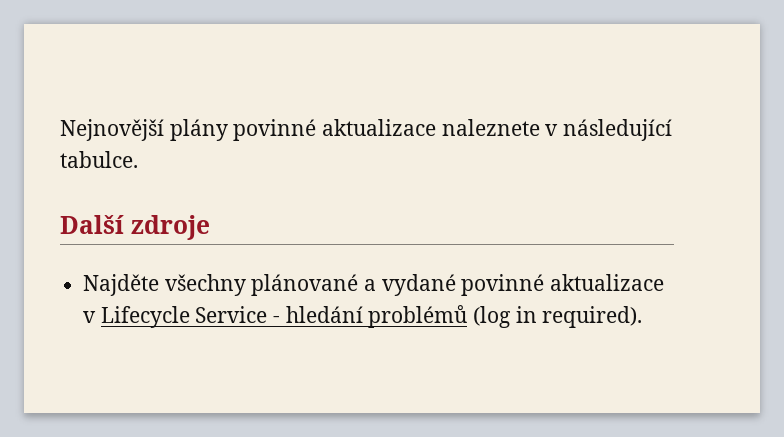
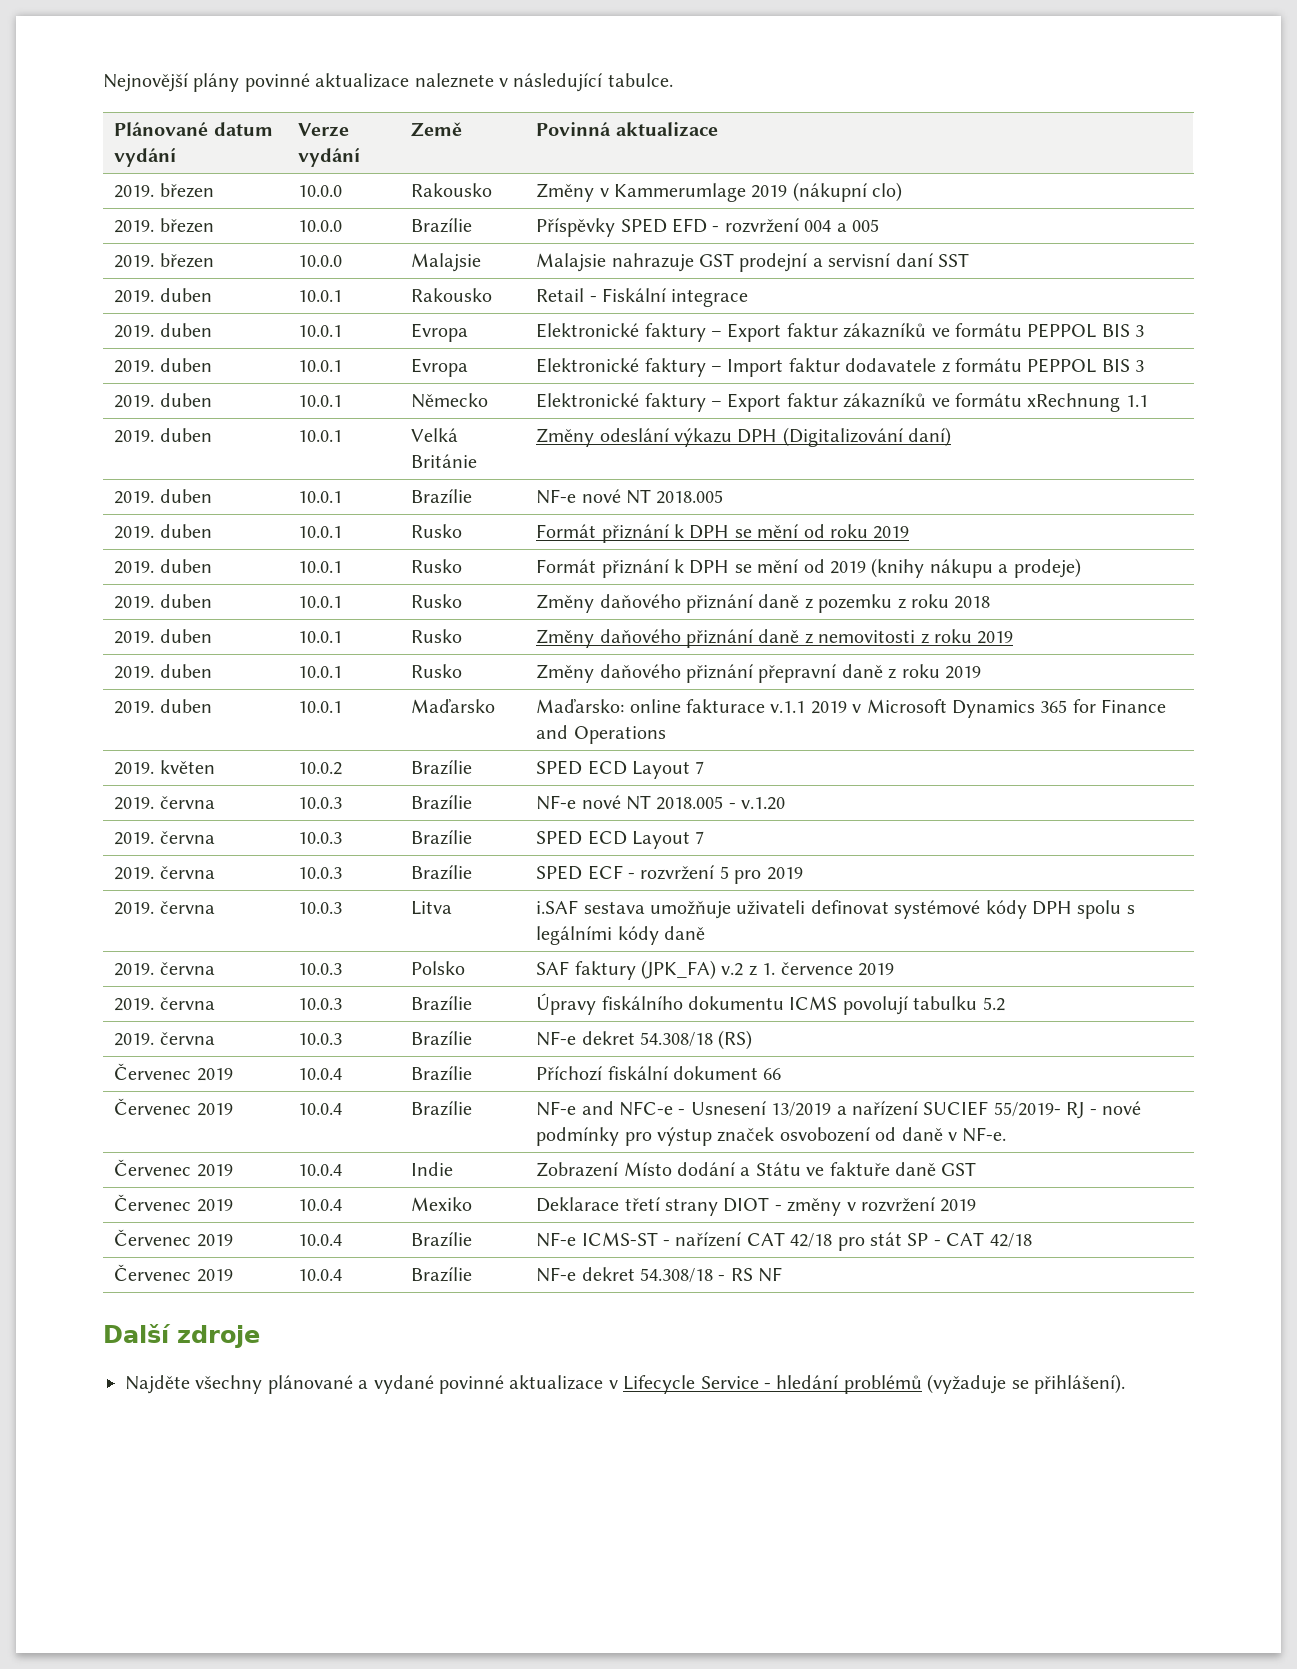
+ Plánované datum vydání | Verze vydání | Země | Povinná aktualizace
+ 2019. březen | 10.0.0 | Rakousko | Změny v Kammerumlage 2019 (nákupní clo)
+ 2019. březen | 10.0.0 | Brazílie | Příspěvky SPED EFD - rozvržení 004 a 005
+ 2019. březen | 10.0.0 | Malajsie | Malajsie nahrazuje GST prodejní a servisní daní SST
+ 2019. duben | 10.0.1 | Rakousko | Retail - Fiskální integrace
+ 2019. duben | 10.0.1 | Evropa | Elektronické faktury – Export faktur zákazníků ve formátu PEPPOL BIS 3
+ 2019. duben | 10.0.1 | Evropa | Elektronické faktury – Import faktur dodavatele z formátu PEPPOL BIS 3
+ 2019. duben | 10.0.1 | Německo | Elektronické faktury – Export faktur zákazníků ve formátu xRechnung 1.1
+ 2019. duben | 10.0.1 | Velká Británie | Změny odeslání výkazu DPH (Digitalizování daní)
+ 2019. duben | 10.0.1 | Brazílie | NF-e nové NT 2018.005
+ 2019. duben | 10.0.1 | Rusko | Formát přiznání k DPH se mění od roku 2019
+ 2019. duben | 10.0.1 | Rusko | Formát přiznání k DPH se mění od 2019 (knihy nákupu a prodeje)
+ 2019. duben | 10.0.1 | Rusko | Změny daňového přiznání daně z pozemku z roku 2018
+ 2019. duben | 10.0.1 | Rusko | Změny daňového přiznání daně z nemovitosti z roku 2019
+ 2019. duben | 10.0.1 | Rusko | Změny daňového přiznání přepravní daně z roku 2019
+ 2019. duben | 10.0.1 | Maďarsko | Maďarsko: online fakturace v.1.1 2019 v Microsoft Dynamics 365 for Finance and Operations
+ 2019. květen | 10.0.2 | Brazílie | SPED ECD Layout 7
+ 2019. června | 10.0.3 | Brazílie | NF-e nové NT 2018.005 - v.1.20
+ 2019. června | 10.0.3 | Brazílie | SPED ECD Layout 7
+ 2019. června | 10.0.3 | Brazílie | SPED ECF - rozvržení 5 pro 2019
+ 2019. června | 10.0.3 | Litva | i.SAF sestava umožňuje uživateli definovat systémové kódy DPH spolu s legálními kódy daně
+ 2019. června | 10.0.3 | Polsko | SAF faktury (JPK_FA) v.2 z 1. července 2019
+ 2019. června | 10.0.3 | Brazílie | Úpravy fiskálního dokumentu ICMS povolují tabulku 5.2
+ 2019. června | 10.0.3 | Brazílie | NF-e dekret 54.308/18 (RS)
+ Červenec 2019 | 10.0.4 | Brazílie | Příchozí fiskální dokument 66
+ Červenec 2019 | 10.0.4 | Brazílie | NF-e and NFC-e - Usnesení 13/2019 a nařízení SUCIEF 55/2019- RJ - nové podmínky pro výstup značek osvobození od daně v NF-e.
+ Červenec 2019 | 10.0.4 | Indie | Zobrazení Místo dodání a Státu ve faktuře daně GST
+ Červenec 2019 | 10.0.4 | Mexiko | Deklarace třetí strany DIOT - změny v rozvržení 2019
+ Červenec 2019 | 10.0.4 | Brazílie | NF-e ICMS-ST - nařízení CAT 42/18 pro stát SP - CAT 42/18
+ Červenec 2019 | 10.0.4 | Brazílie | NF-e dekret 54.308/18 - RS NF
- Najděte všechny plánované a vydané povinné aktualizace v Lifecycle Service - hledání problémů (log in required).
+ Najděte všechny plánované a vydané povinné aktualizace v Lifecycle Service - hledání problémů (vyžaduje se přihlášení).

